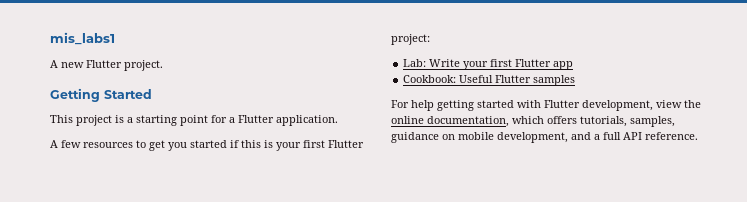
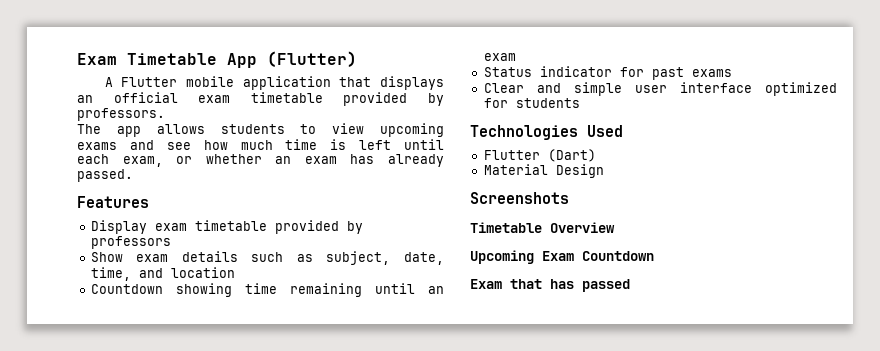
- mis_labs1
- A new Flutter project.
- Getting Started
- This project is a starting point for a Flutter application.
- A few resources to get you started if this is your first Flutter project:
- Lab: Write your first Flutter app
- Cookbook: Useful Flutter samples
- For help getting started with Flutter development, view the online documentation, which offers tutorials, samples, guidance on mobile development, and a full API reference.
+ Exam Timetable App (Flutter)
+ A Flutter mobile application that displays an official exam timetable provided by professors.
+ The app allows students to view upcoming exams and see how much time is left until each exam, or whether an exam has already passed.
+ Features
+ Display exam timetable provided by professors
+ Show exam details such as subject, date, time, and location
+ Countdown showing time remaining until an exam
+ Status indicator for past exams
+ Clear and simple user interface optimized for students
+ Technologies Used
+ Flutter (Dart)
+ Material Design
+ Screenshots
+ Timetable Overview
+ Upcoming Exam Countdown
+ Exam that has passed

